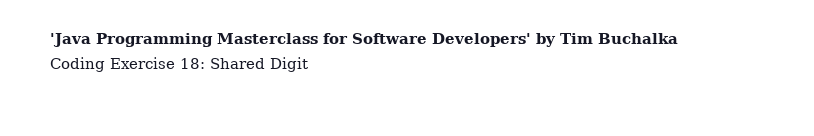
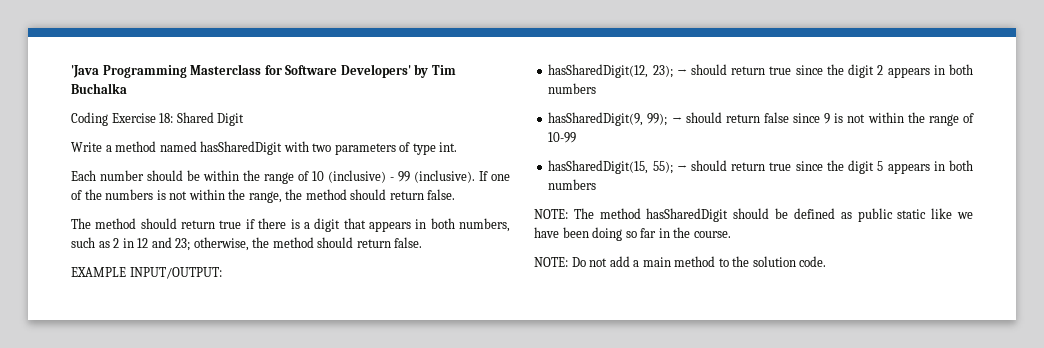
+ Write a method named hasSharedDigit with two parameters of type int.
+ Each number should be within the range of 10 (inclusive) - 99 (inclusive). If one of the numbers is not within the range, the method should return false.
+ The method should return true if there is a digit that appears in both numbers, such as 2 in 12 and 23; otherwise, the method should return false.
+ EXAMPLE INPUT/OUTPUT:
+ hasSharedDigit(12, 23); → should return true since the digit 2 appears in both numbers
+ hasSharedDigit(9, 99); → should return false since 9 is not within the range of 10-99
+ hasSharedDigit(15, 55); → should return true since the digit 5 appears in both numbers
+ NOTE: The method hasSharedDigit should be defined as public static like we have been doing so far in the course.
+ NOTE: Do not add a main method to the solution code.

